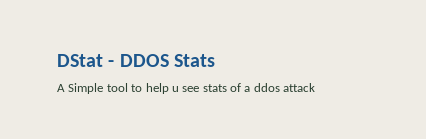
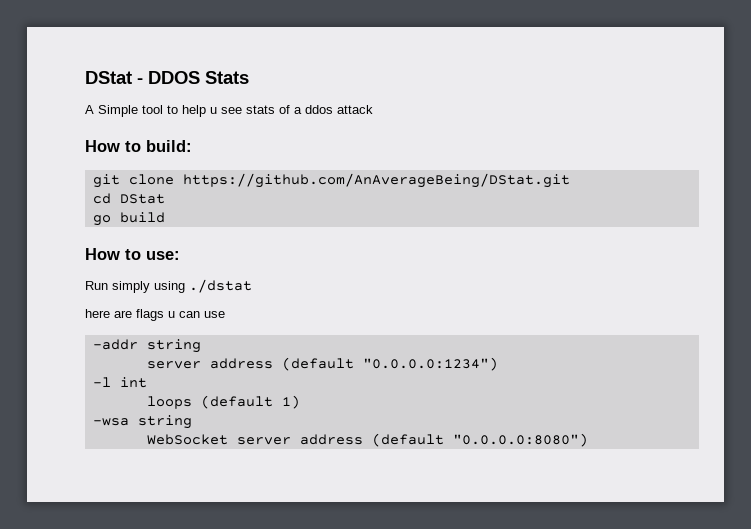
+ How to build:
+ git clone https://github.com/AnAverageBeing/DStat.git
+ cd DStat
+ go build
+ How to use:
+ Run simply using ./dstat
+ here are flags u can use
+ -addr string
+ server address (default "0.0.0.0:1234")
+ -l int
+ loops (default 1)
+ -wsa string
+ WebSocket server address (default "0.0.0.0:8080")

